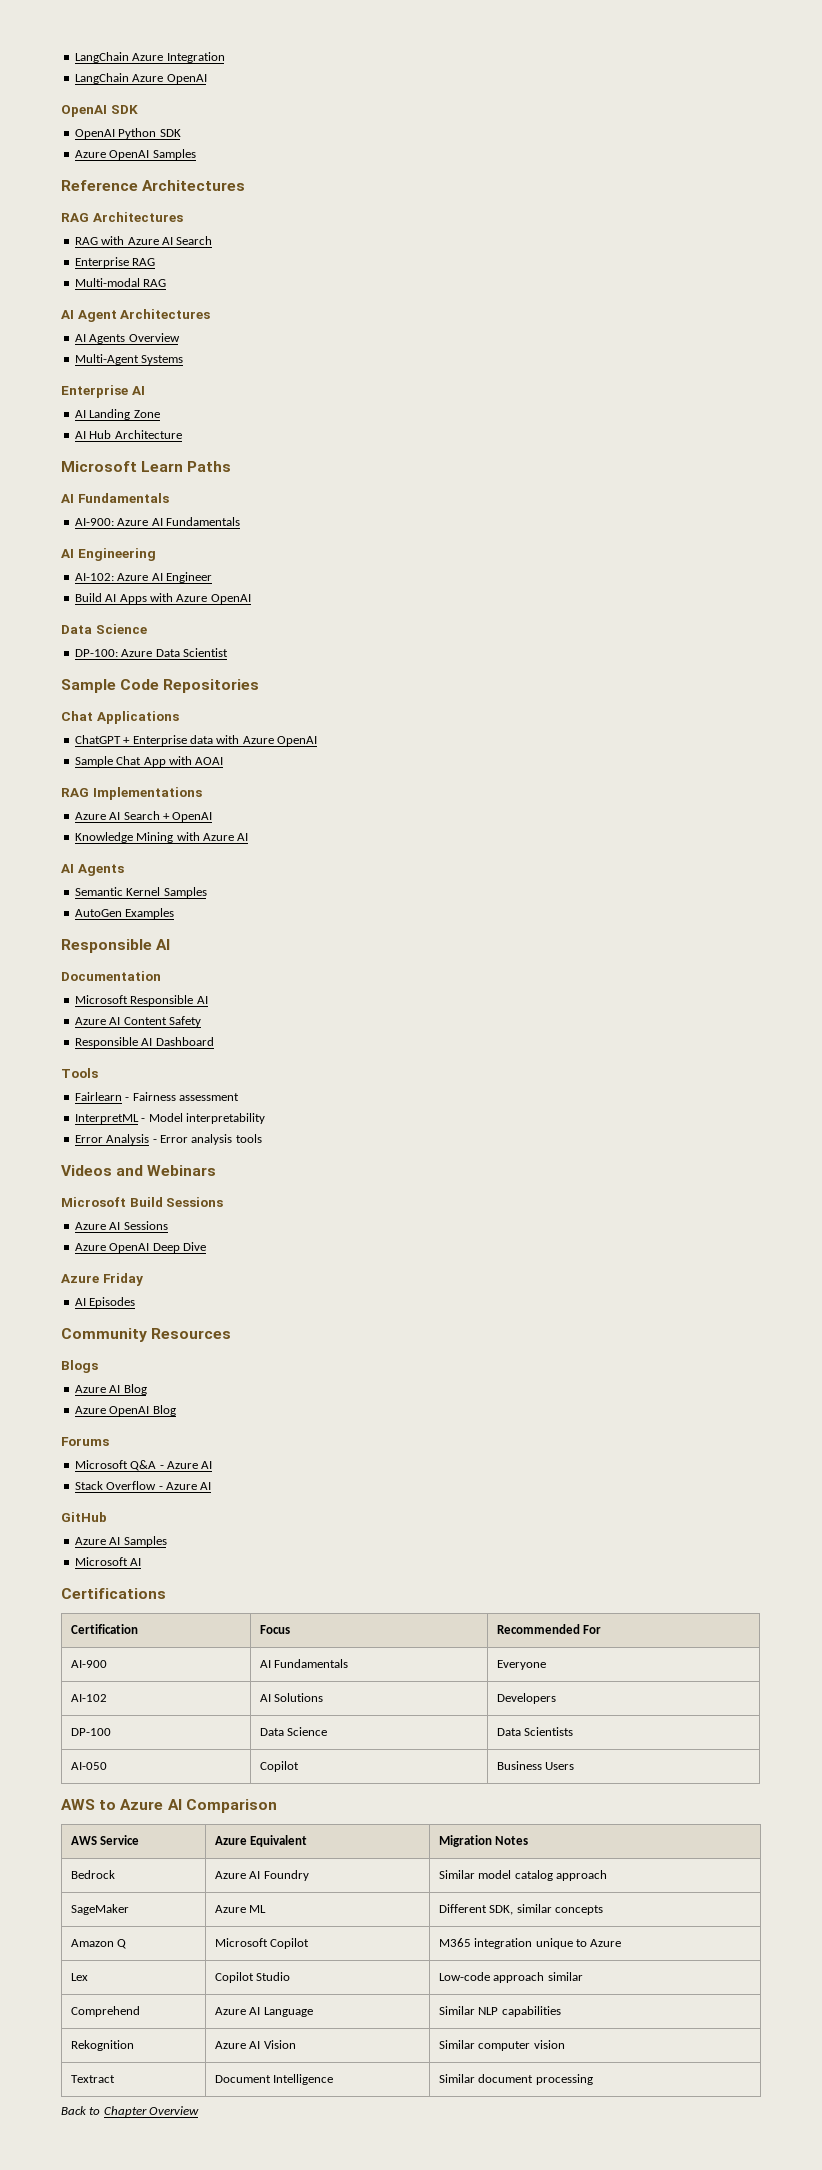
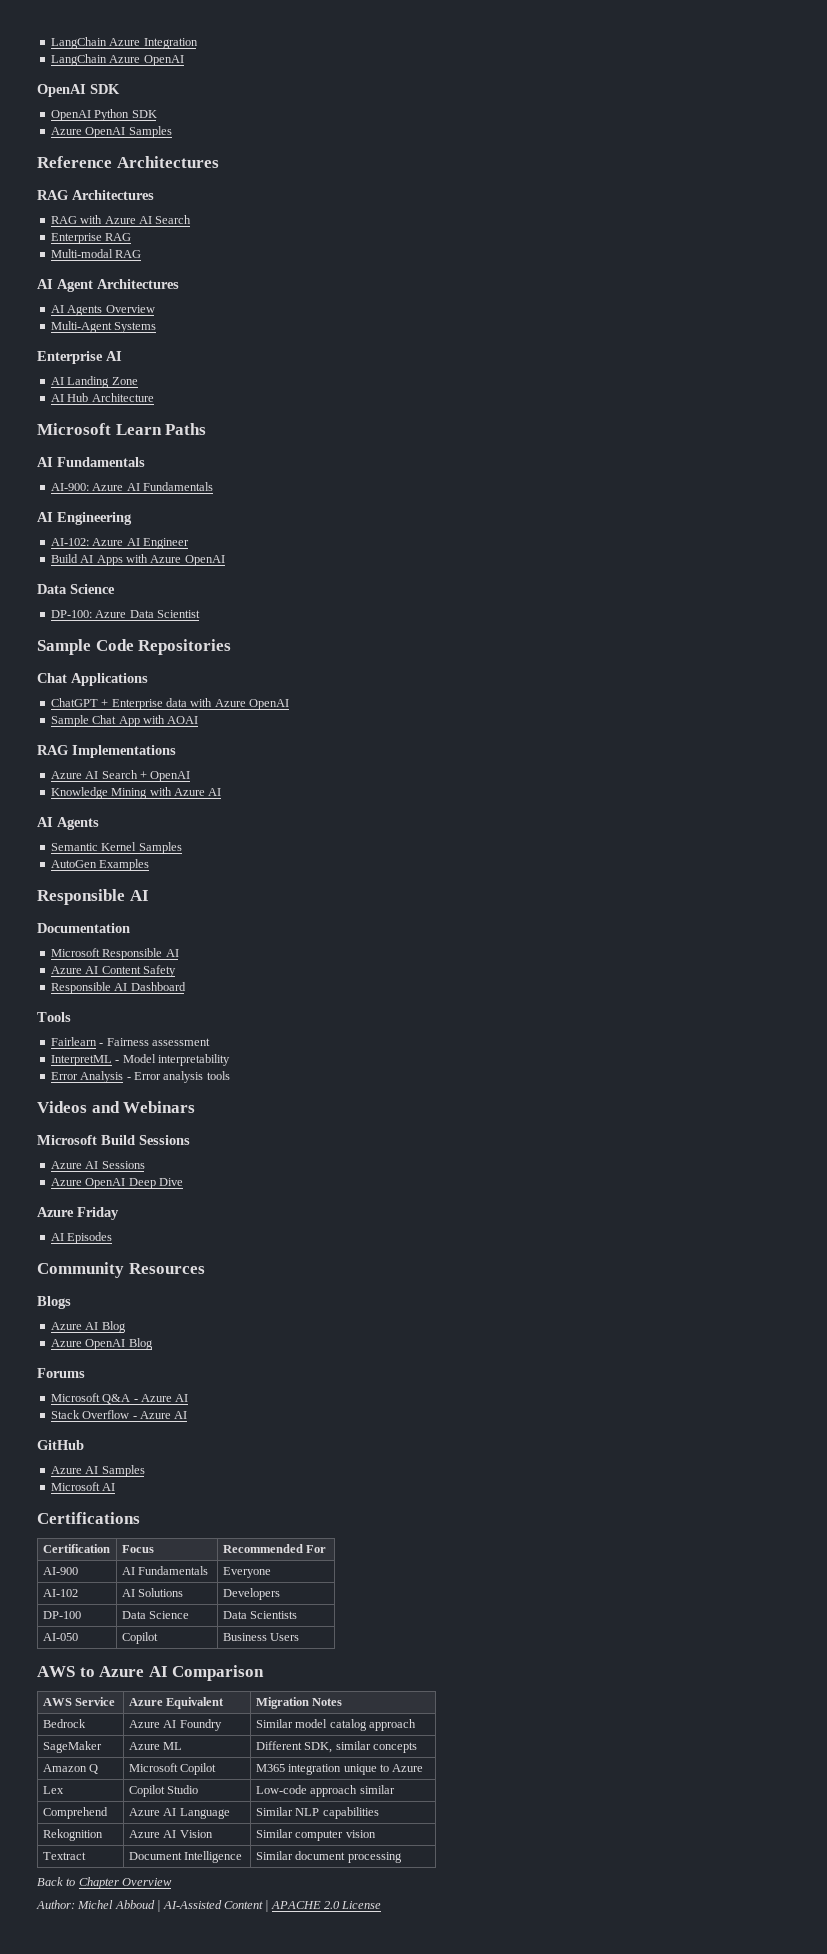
+ Author: Michel Abboud | AI-Assisted Content | APACHE 2.0 License

